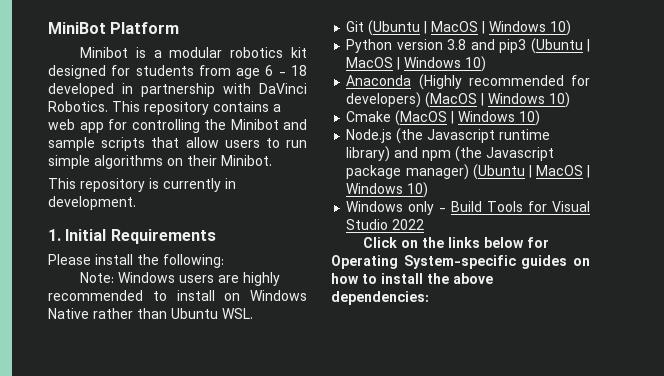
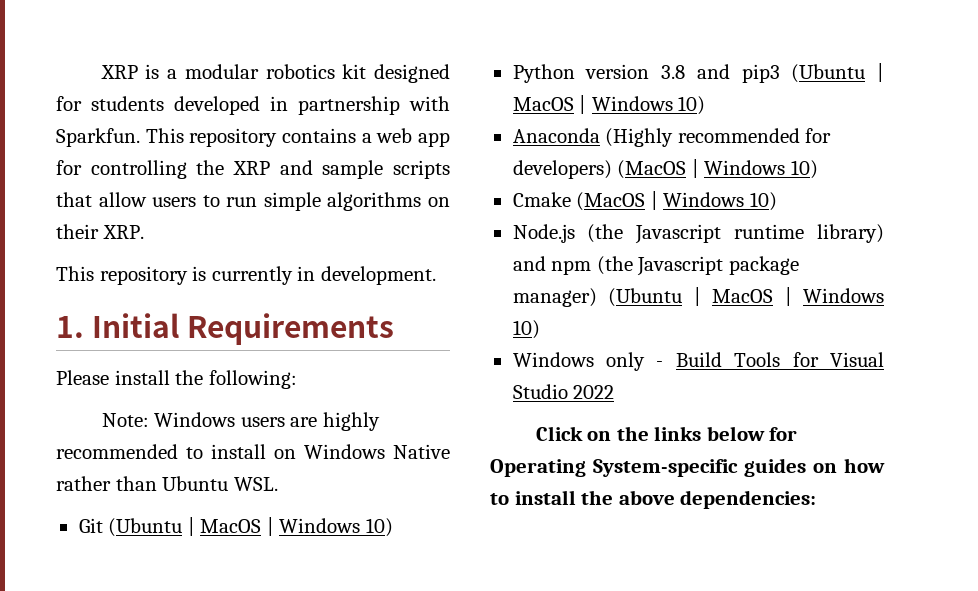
- MiniBot Platform
- Minibot is a modular robotics kit designed for students from age 6 - 18 developed in partnership with DaVinci Robotics.
+ XRP is a modular robotics kit designed for students developed in partnership with Sparkfun.
- This repository contains a web app for controlling the Minibot and sample scripts that allow users to run simple algorithms on their Minibot.
+ This repository contains a web app for controlling the XRP and sample scripts that allow users to run simple algorithms on their XRP.

